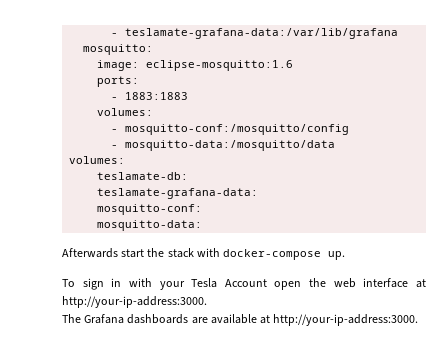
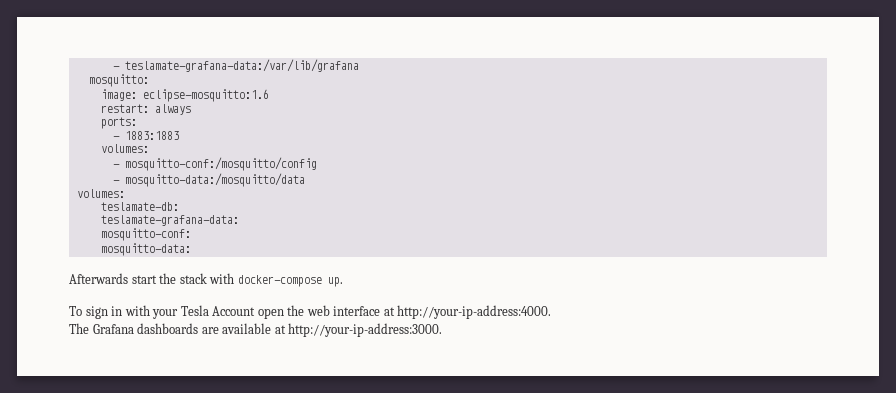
+ restart: always
- To sign in with your Tesla Account open the web interface at http://your-ip-address:3000.
+ To sign in with your Tesla Account open the web interface at http://your-ip-address:4000.

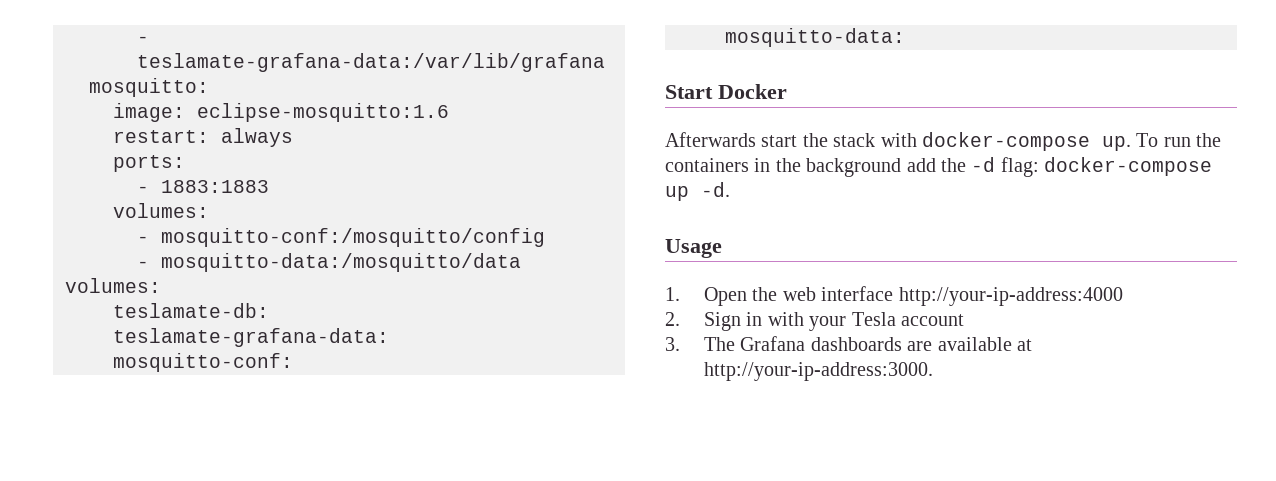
+ Start Docker
- Afterwards start the stack with docker-compose up.
- To sign in with your Tesla Account open the web interface at http://your-ip-address:4000.
- The Grafana dashboards are available at http://your-ip-address:3000.
+ Afterwards start the stack with docker-compose up. To run the containers in the background add the -d flag: docker-compose up -d.
+ Usage
+ 1. Open the web interface http://your-ip-address:4000
+ 2. Sign in with your Tesla account
+ 3. The Grafana dashboards are available at http://your-ip-address:3000.

